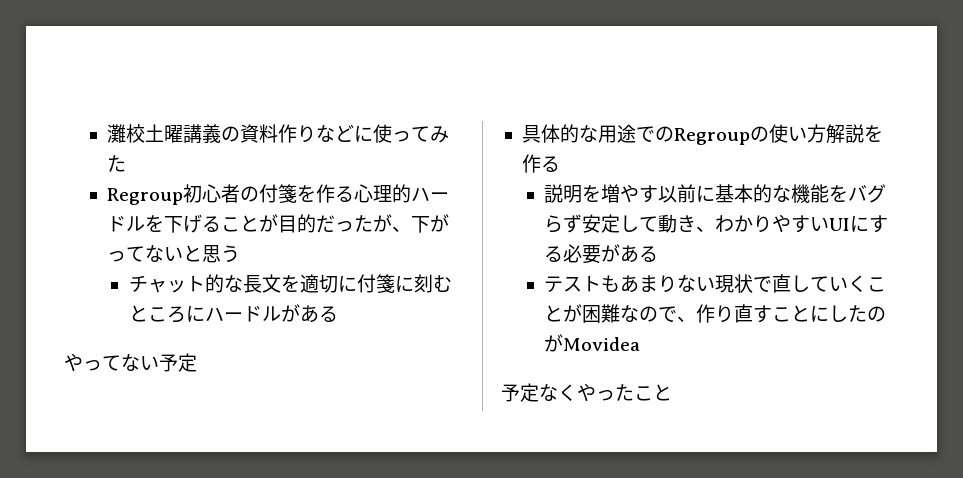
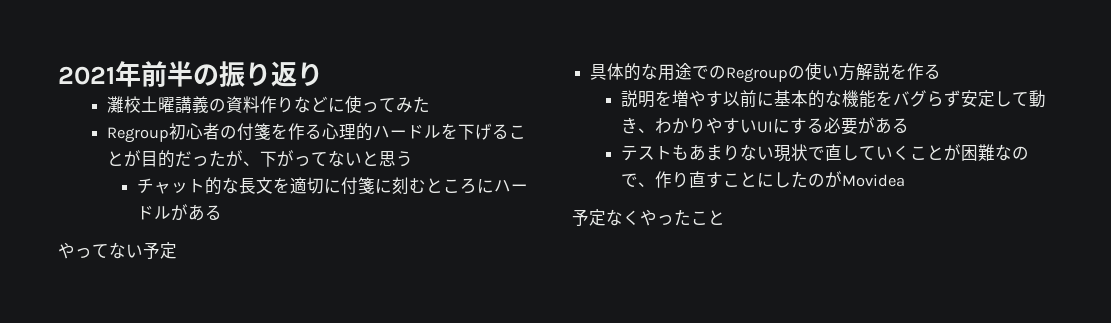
+ 2021年前半の振り返り

